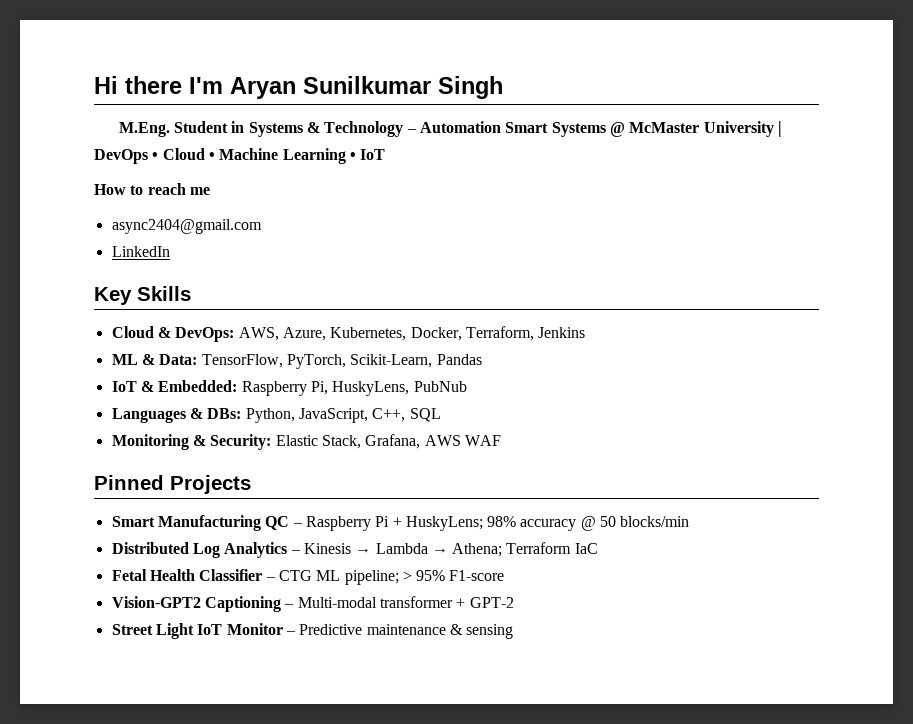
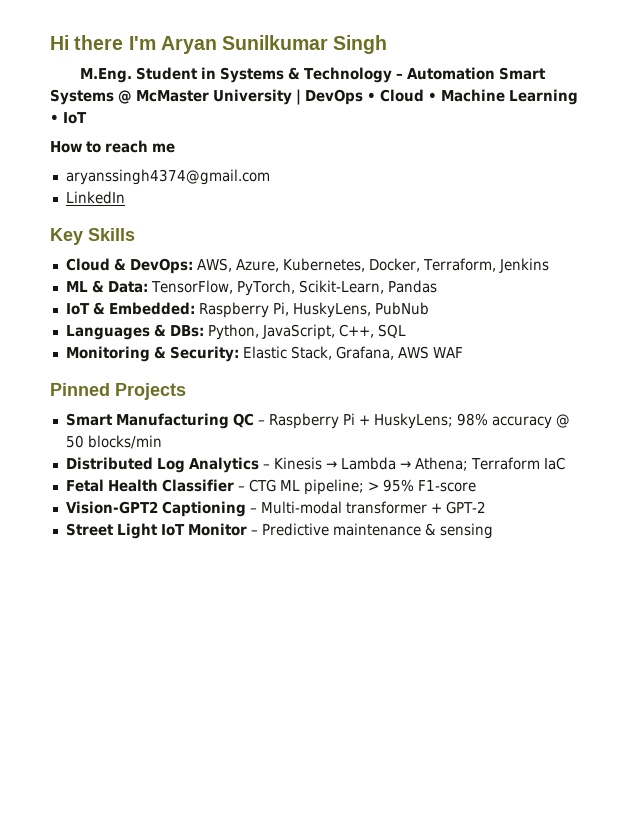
- async2404@gmail.com
+ aryanssingh4374@gmail.com

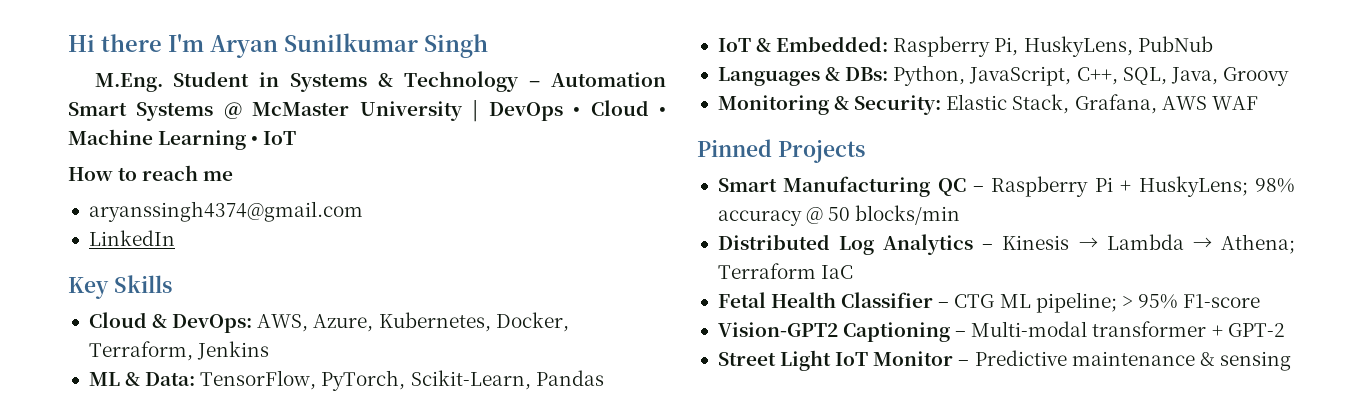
- Languages & DBs: Python, JavaScript, C++, SQL
+ Languages & DBs: Python, JavaScript, C++, SQL, Java, Groovy

